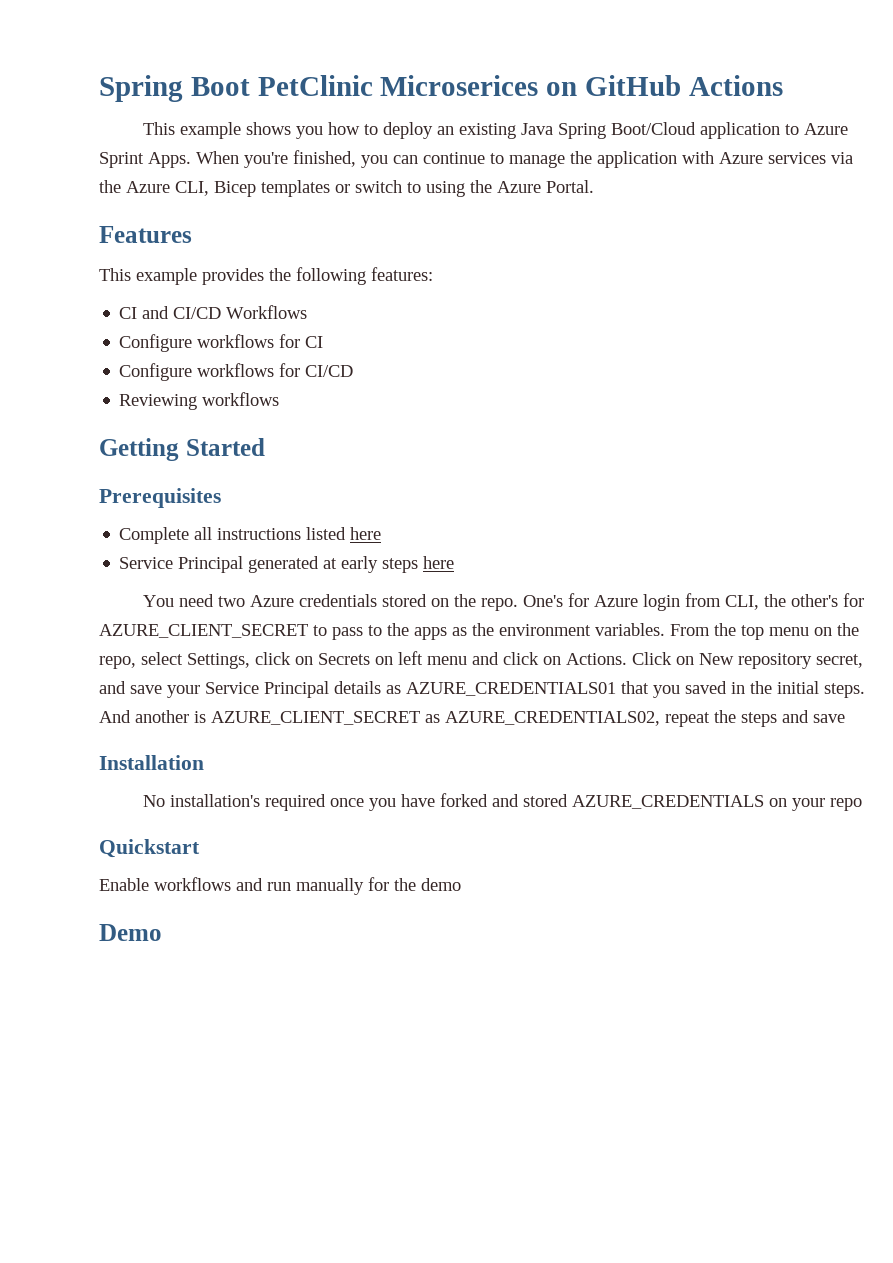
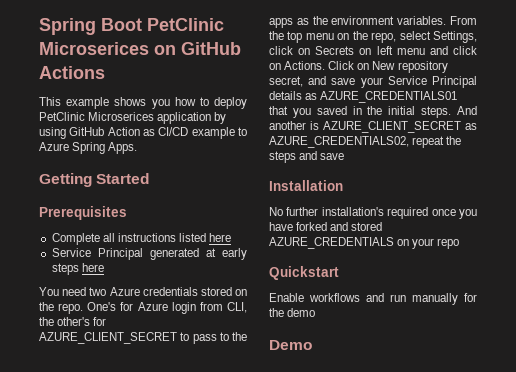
- This example shows you how to deploy an existing Java Spring Boot/Cloud application to Azure Sprint Apps. When you're finished, you can continue to manage the application with Azure services via the Azure CLI, Bicep templates or switch to using the Azure Portal.
- Features
- This example provides the following features:
- CI and CI/CD Workflows
- Configure workflows for CI
- Configure workflows for CI/CD
- Reviewing workflows
+ This example shows you how to deploy PetClinic Microserices application by using GitHub Action as CI/CD example to Azure Spring Apps.
- No installation's required once you have forked and stored AZURE_CREDENTIALS on your repo
+ No further installation's required once you have forked and stored AZURE_CREDENTIALS on your repo

